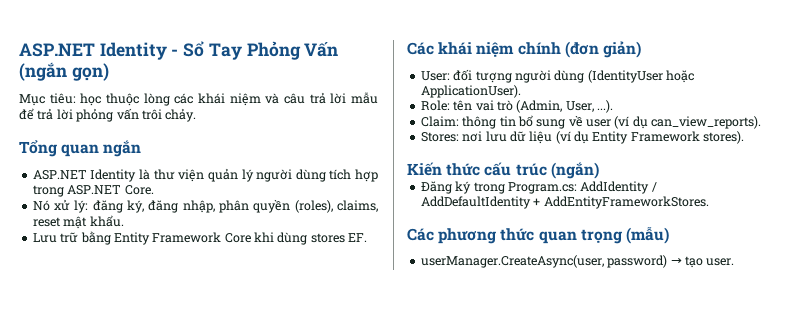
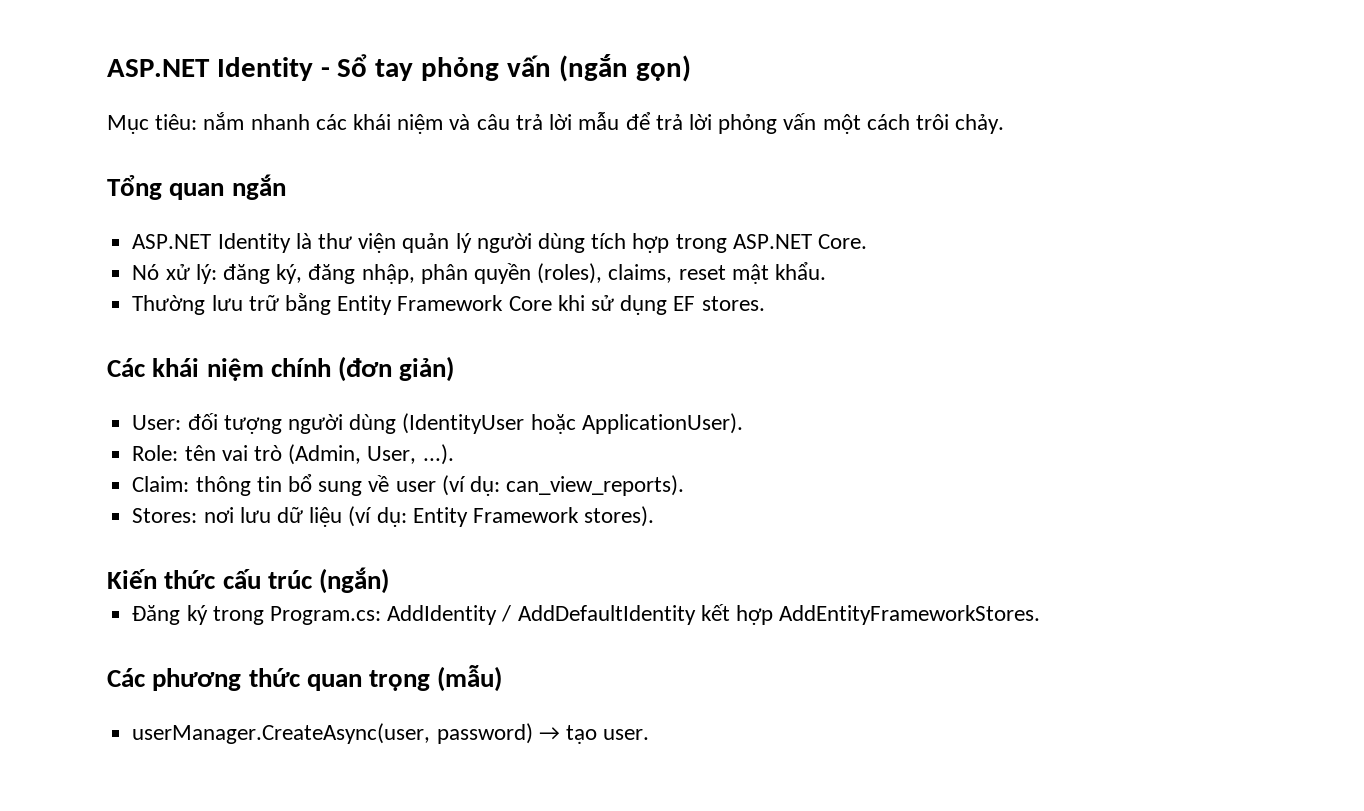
- ASP.NET Identity - Sổ Tay Phỏng Vấn (ngắn gọn)
+ ASP.NET Identity - Sổ tay phỏng vấn (ngắn gọn)
- Mục tiêu: học thuộc lòng các khái niệm và câu trả lời mẫu để trả lời phỏng vấn trôi chảy.
+ Mục tiêu: nắm nhanh các khái niệm và câu trả lời mẫu để trả lời phỏng vấn một cách trôi chảy.
- Lưu trữ bằng Entity Framework Core khi dùng stores EF.
+ Thường lưu trữ bằng Entity Framework Core khi sử dụng EF stores.
- Claim: thông tin bổ sung về user (ví dụ can_view_reports).
+ Claim: thông tin bổ sung về user (ví dụ: can_view_reports).
- Stores: nơi lưu dữ liệu (ví dụ Entity Framework stores).
+ Stores: nơi lưu dữ liệu (ví dụ: Entity Framework stores).
- Đăng ký trong Program.cs: AddIdentity / AddDefaultIdentity + AddEntityFrameworkStores.
+ Đăng ký trong Program.cs: AddIdentity / AddDefaultIdentity kết hợp AddEntityFrameworkStores.

